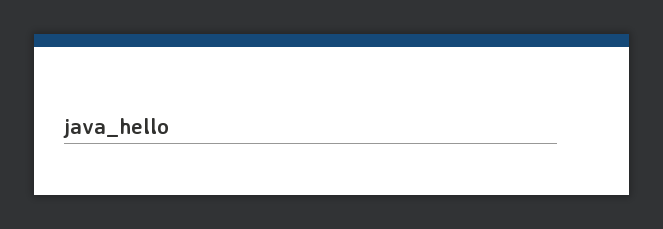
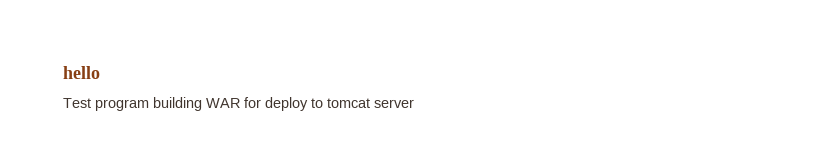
- java_hello
+ hello
+ Test program building WAR for deploy to tomcat server

